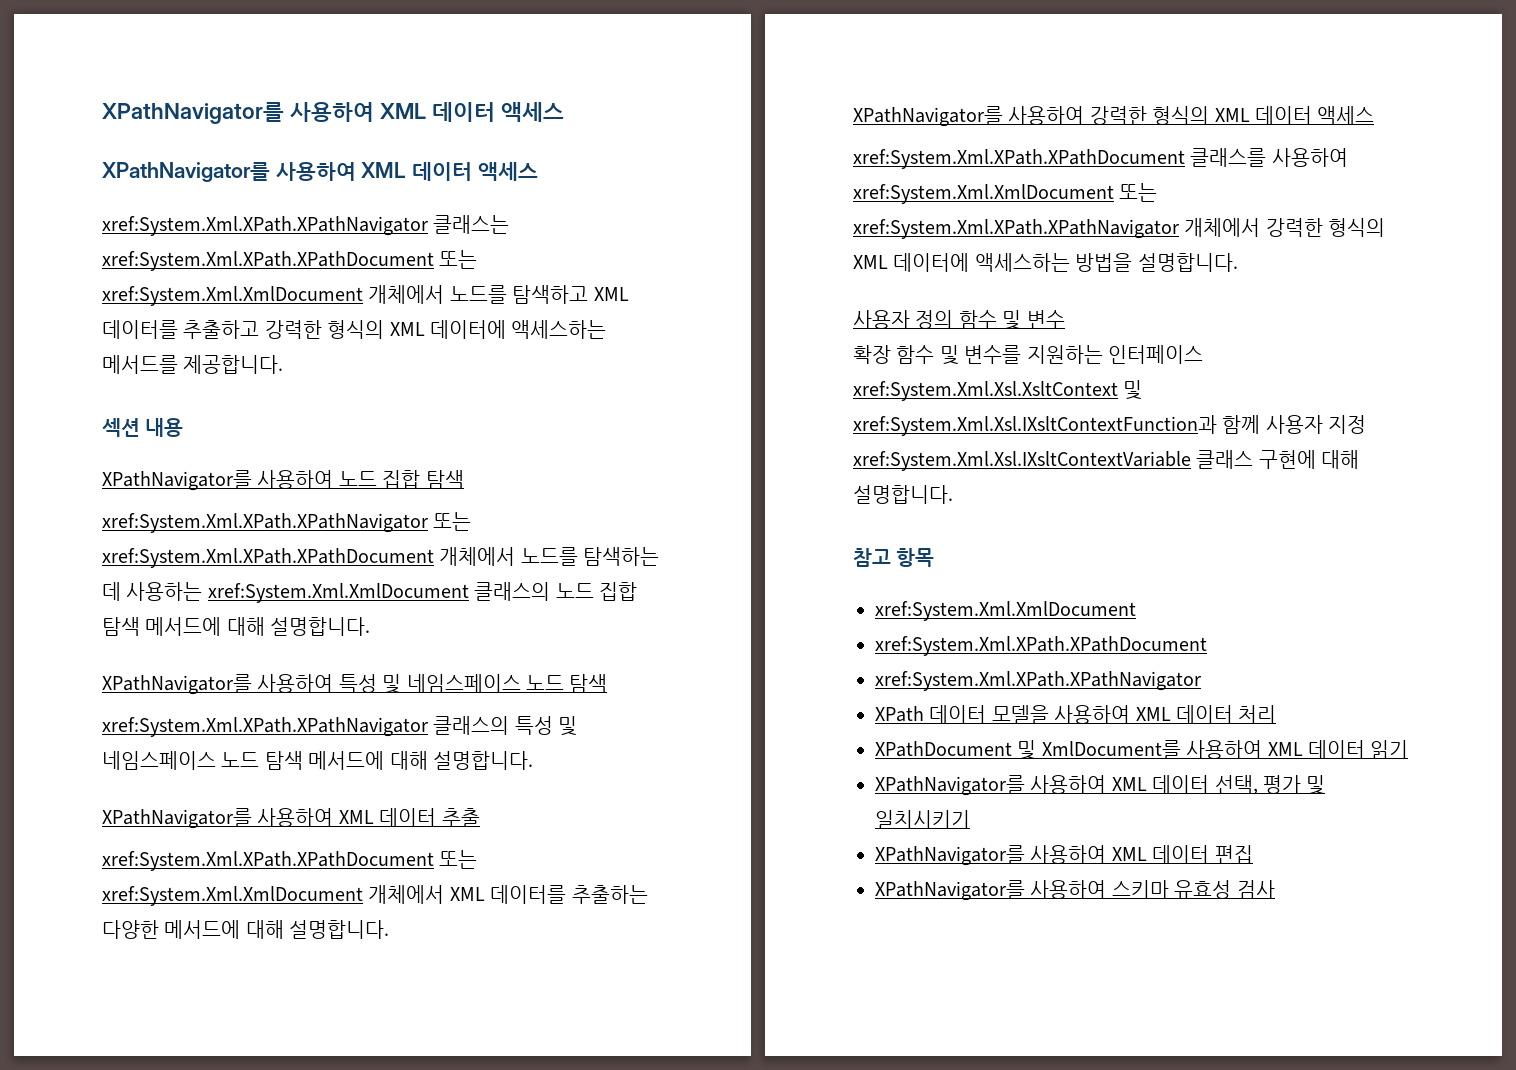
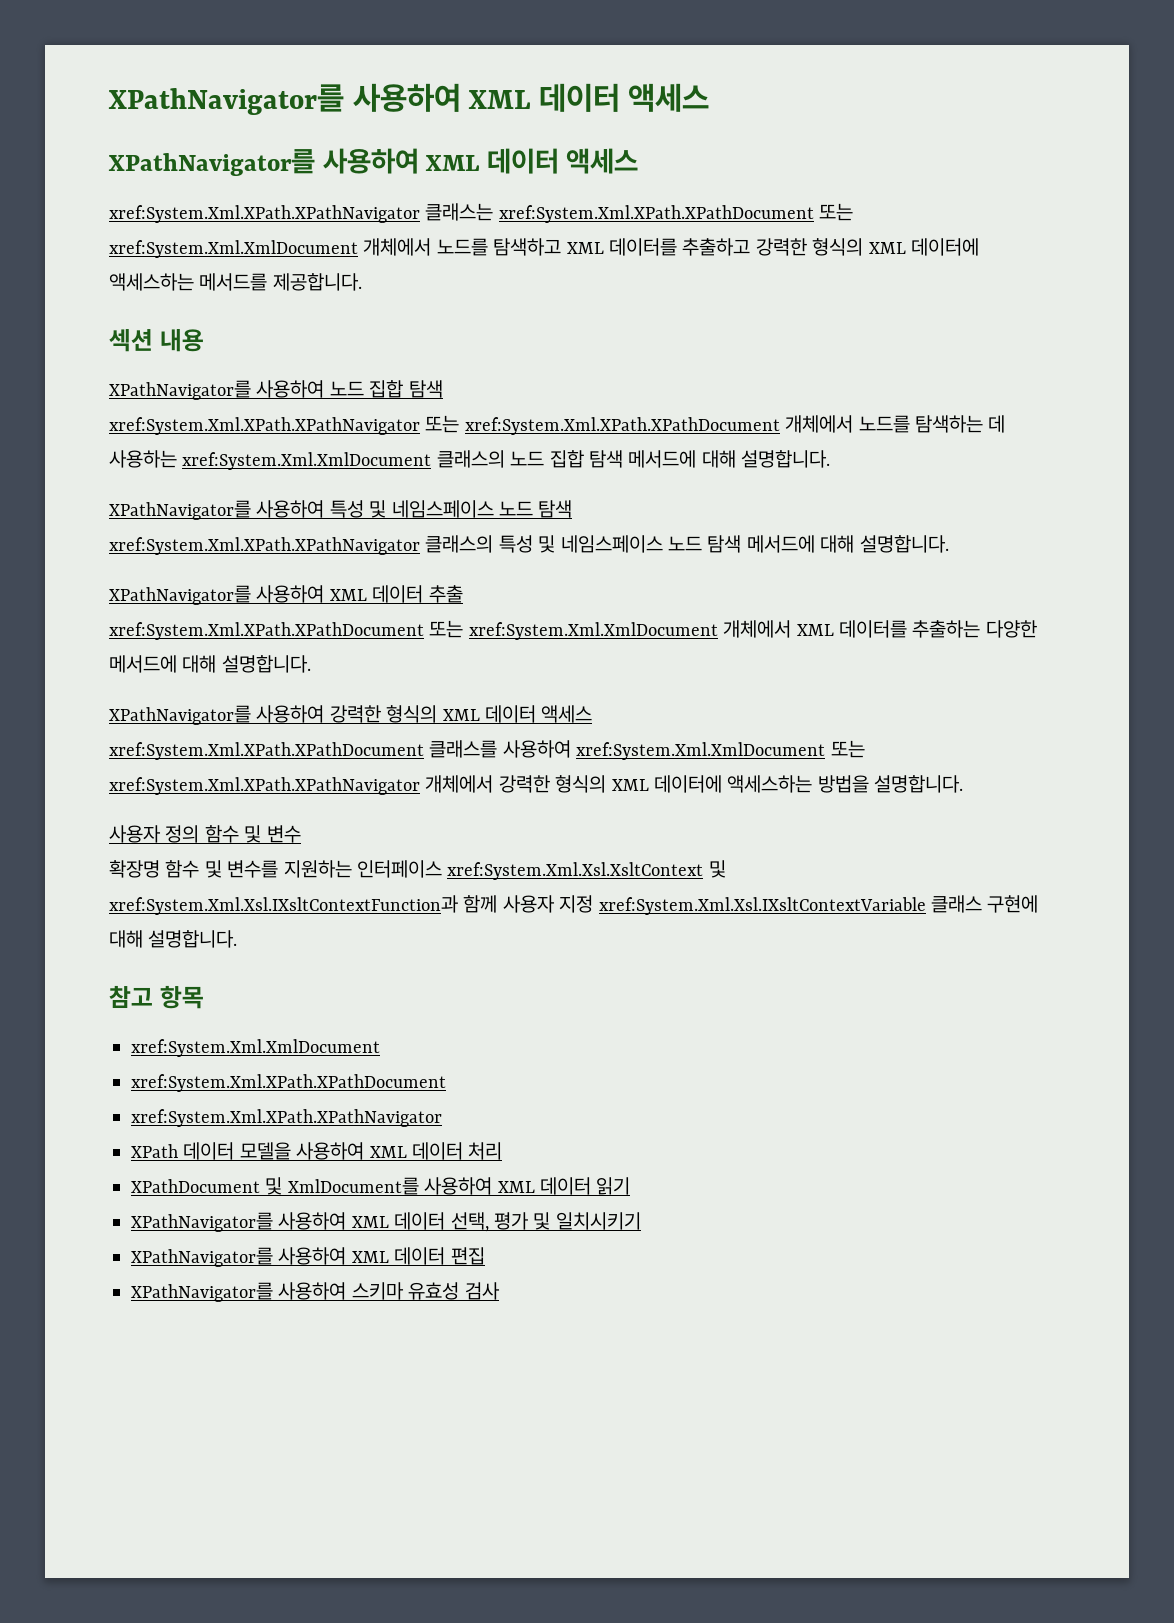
- 확장 함수 및 변수를 지원하는 인터페이스 xref:System.Xml.Xsl.XsltContext 및 xref:System.Xml.Xsl.IXsltContextFunction과 함께 사용자 지정 xref:System.Xml.Xsl.IXsltContextVariable 클래스 구현에 대해 설명합니다.
+ 확장명 함수 및 변수를 지원하는 인터페이스 xref:System.Xml.Xsl.XsltContext 및 xref:System.Xml.Xsl.IXsltContextFunction과 함께 사용자 지정 xref:System.Xml.Xsl.IXsltContextVariable 클래스 구현에 대해 설명합니다.

